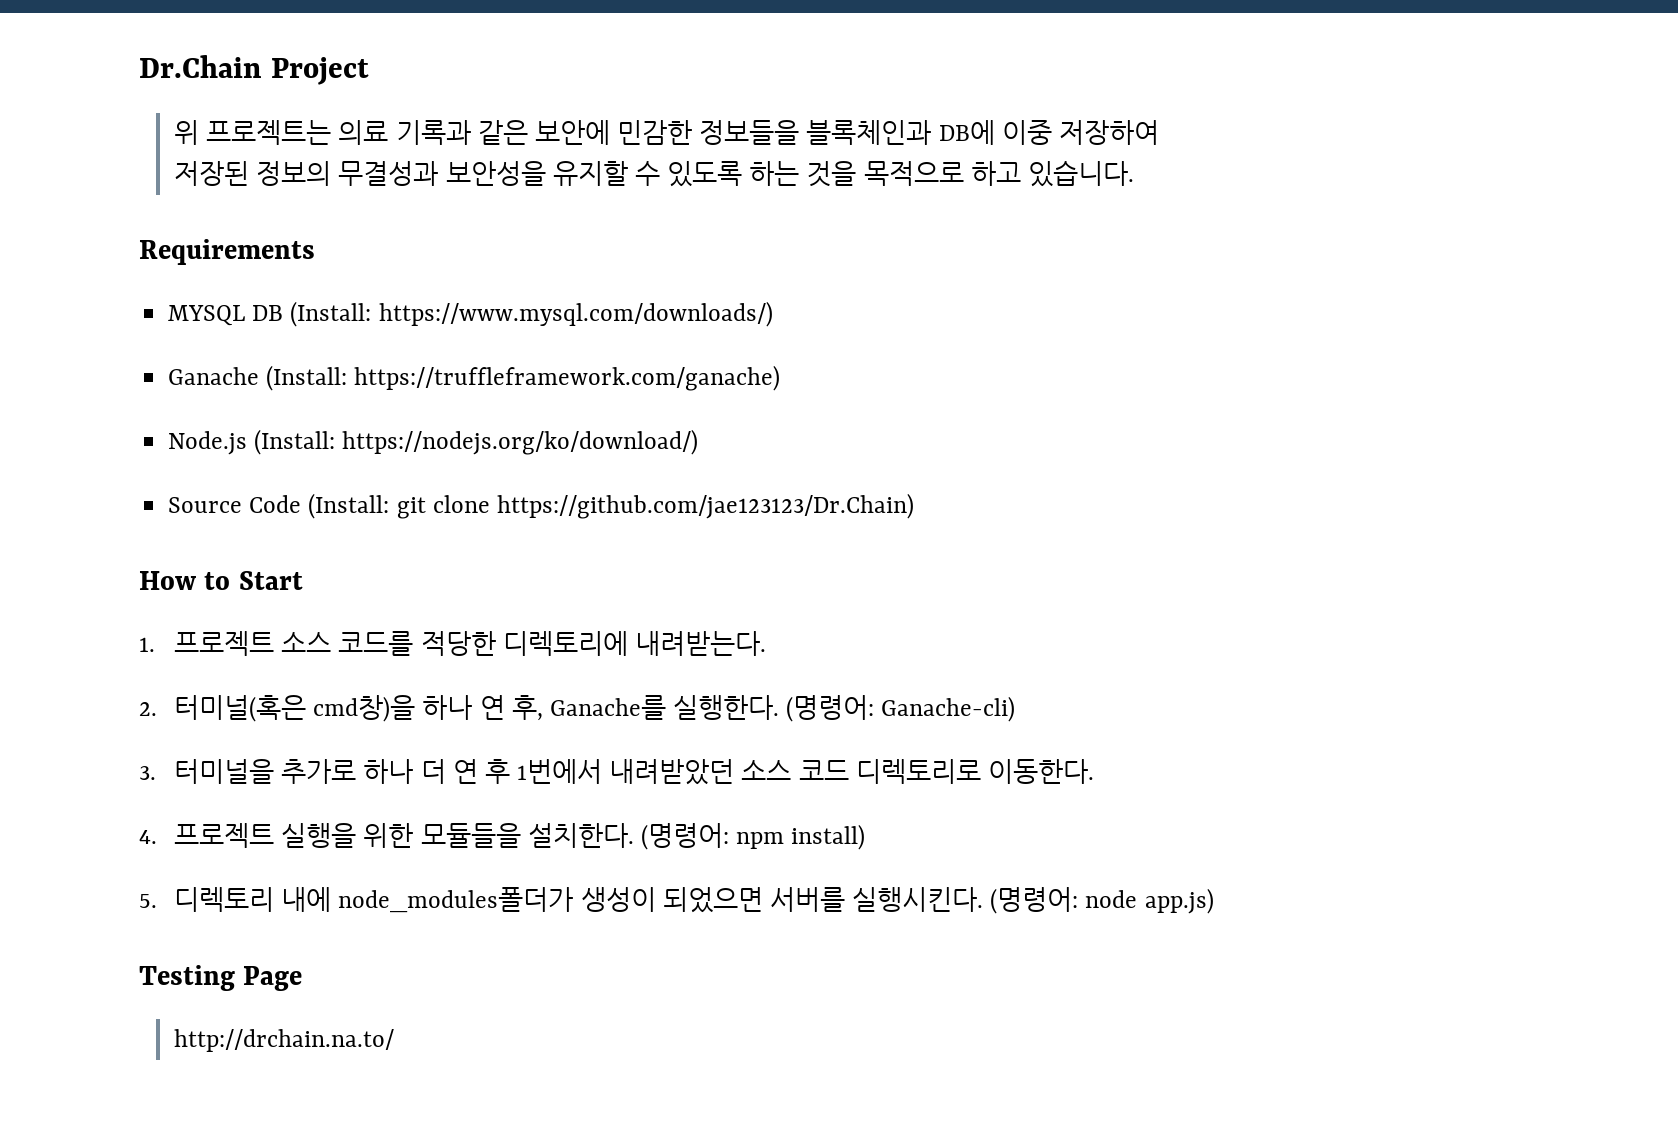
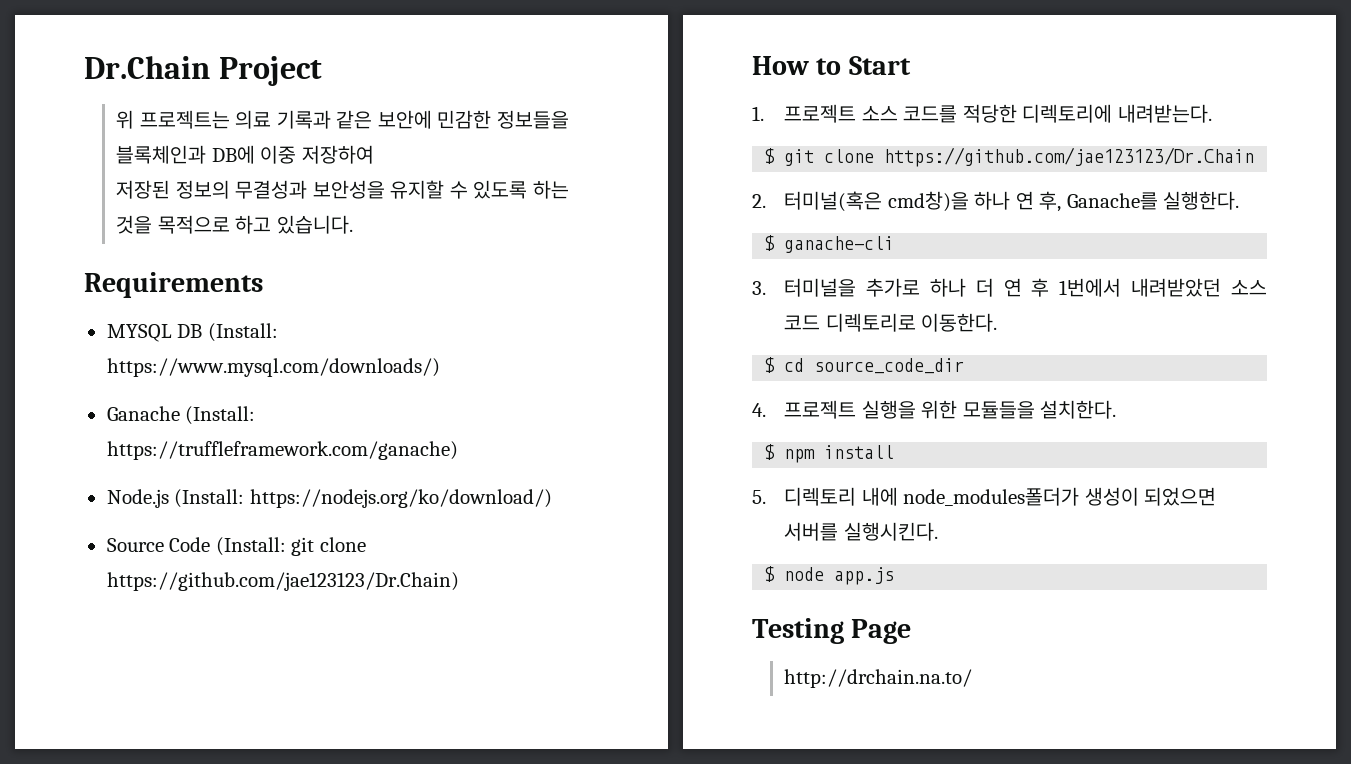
+ $ git clone https://github.com/jae123123/Dr.Chain
- 2. 터미널(혹은 cmd창)을 하나 연 후, Ganache를 실행한다. (명령어: Ganache-cli)
+ 2. 터미널(혹은 cmd창)을 하나 연 후, Ganache를 실행한다.
+ $ ganache-cli
+ $ cd source_code_dir
- 4. 프로젝트 실행을 위한 모듈들을 설치한다. (명령어: npm install)
+ 4. 프로젝트 실행을 위한 모듈들을 설치한다.
+ $ npm install
- 5. 디렉토리 내에 node_modules폴더가 생성이 되었으면 서버를 실행시킨다. (명령어: node app.js)
+ 5. 디렉토리 내에 node_modules폴더가 생성이 되었으면 서버를 실행시킨다.
+ $ node app.js

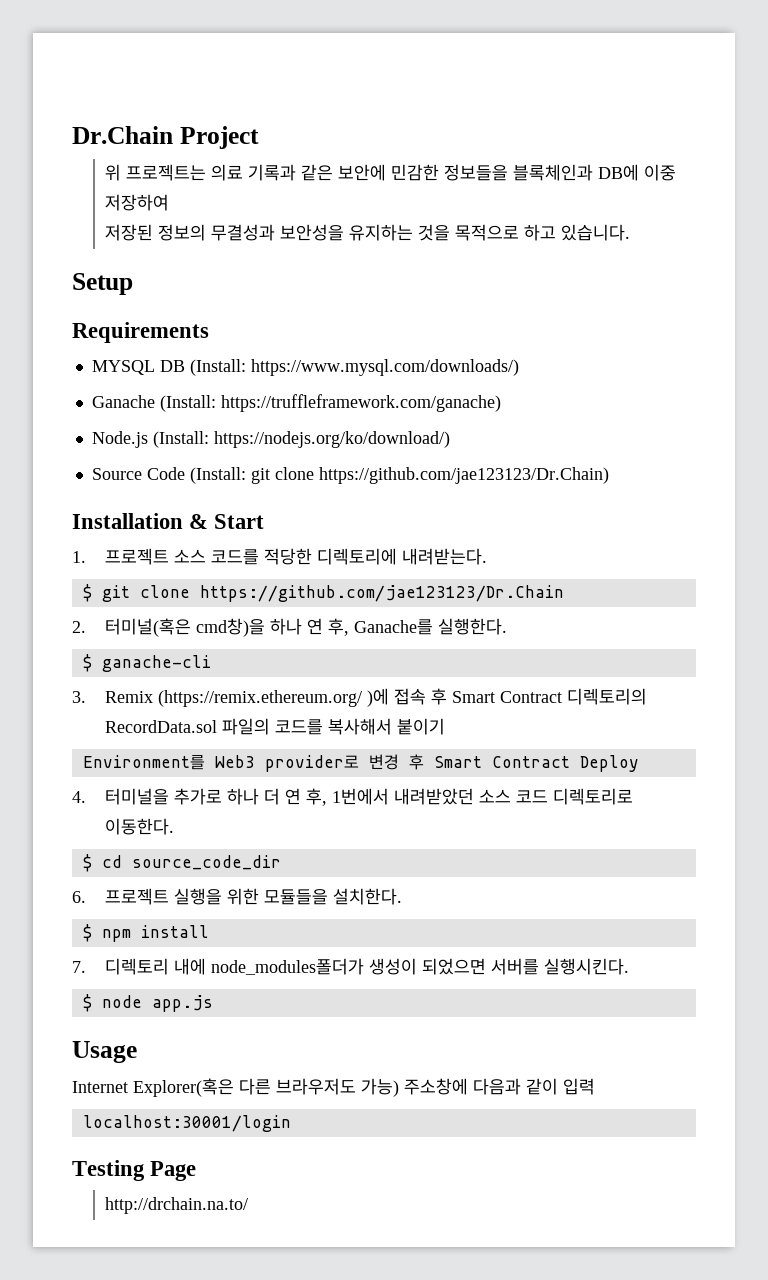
- 저장된 정보의 무결성과 보안성을 유지할 수 있도록 하는 것을 목적으로 하고 있습니다.
+ 저장된 정보의 무결성과 보안성을 유지하는 것을 목적으로 하고 있습니다.
+ Setup
- How to Start
+ Installation & Start
- 3. 터미널을 추가로 하나 더 연 후 1번에서 내려받았던 소스 코드 디렉토리로 이동한다.
+ 3. Remix (https://remix.ethereum.org/ )에 접속 후 Smart Contract 디렉토리의 RecordData.sol 파일의 코드를 복사해서 붙이기
+ Environment를 Web3 provider로 변경 후 Smart Contract Deploy
+ 4. 터미널을 추가로 하나 더 연 후, 1번에서 내려받았던 소스 코드 디렉토리로 이동한다.
- 4. 프로젝트 실행을 위한 모듈들을 설치한다.
+ 6. 프로젝트 실행을 위한 모듈들을 설치한다.
- 5. 디렉토리 내에 node_modules폴더가 생성이 되었으면 서버를 실행시킨다.
+ 7. 디렉토리 내에 node_modules폴더가 생성이 되었으면 서버를 실행시킨다.
+ Usage
+ Internet Explorer(혹은 다른 브라우저도 가능) 주소창에 다음과 같이 입력
+ localhost:30001/login

